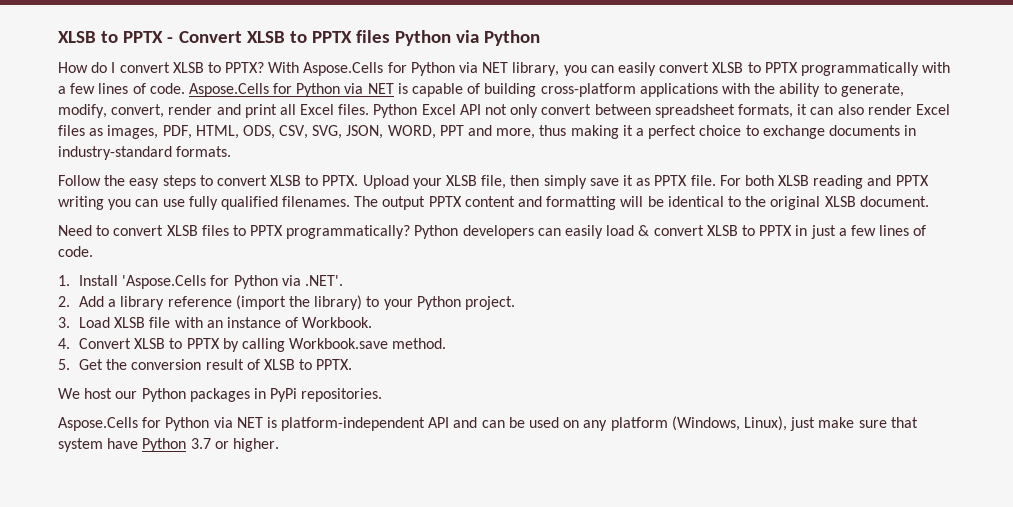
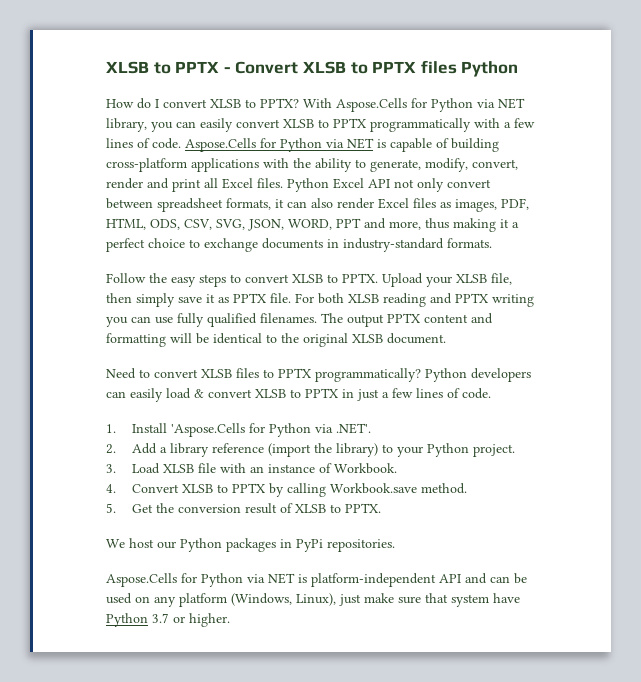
- XLSB to PPTX - Convert XLSB to PPTX files Python via Python
+ XLSB to PPTX - Convert XLSB to PPTX files Python

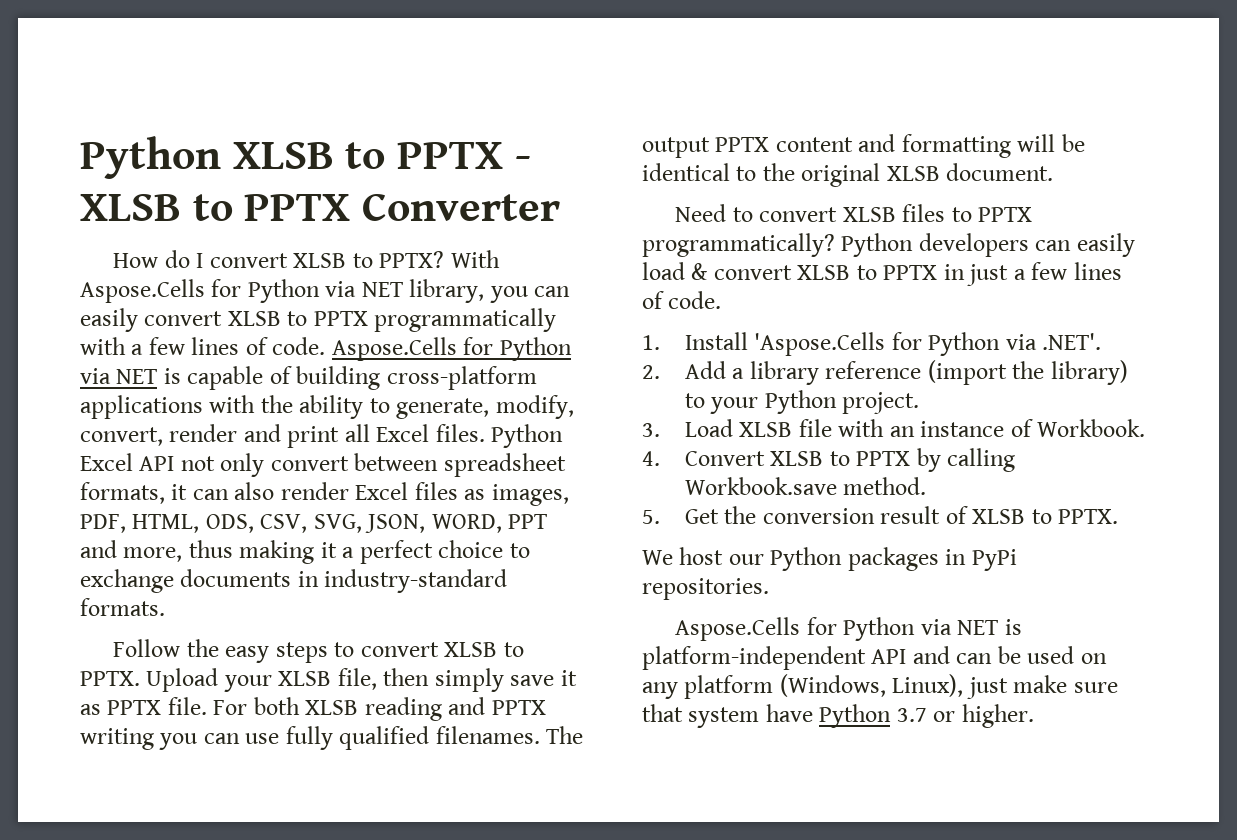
- XLSB to PPTX - Convert XLSB to PPTX files Python
+ Python XLSB to PPTX - XLSB to PPTX Converter

